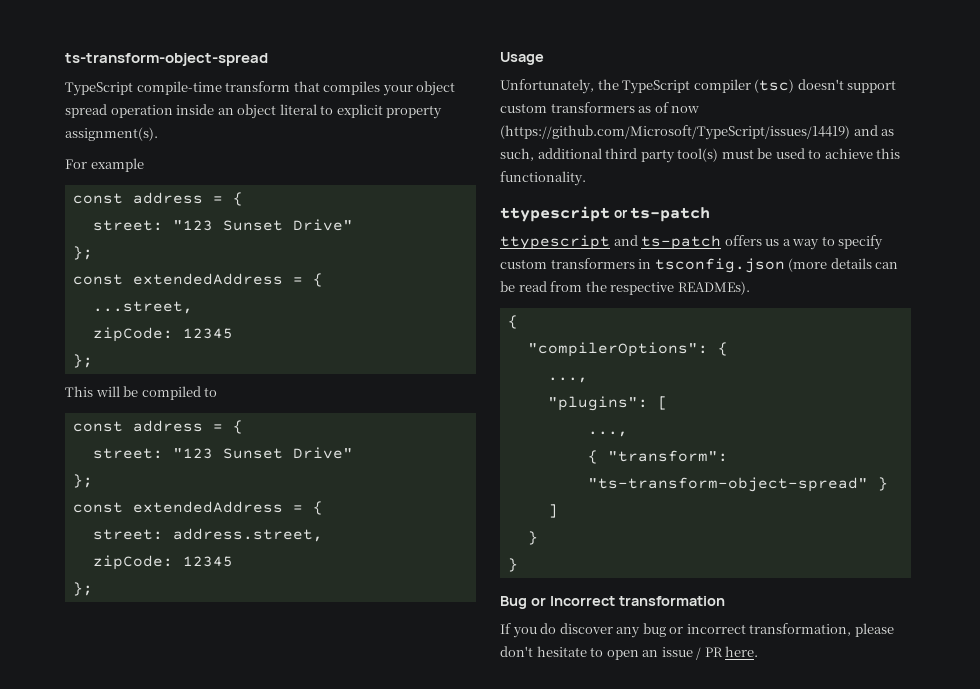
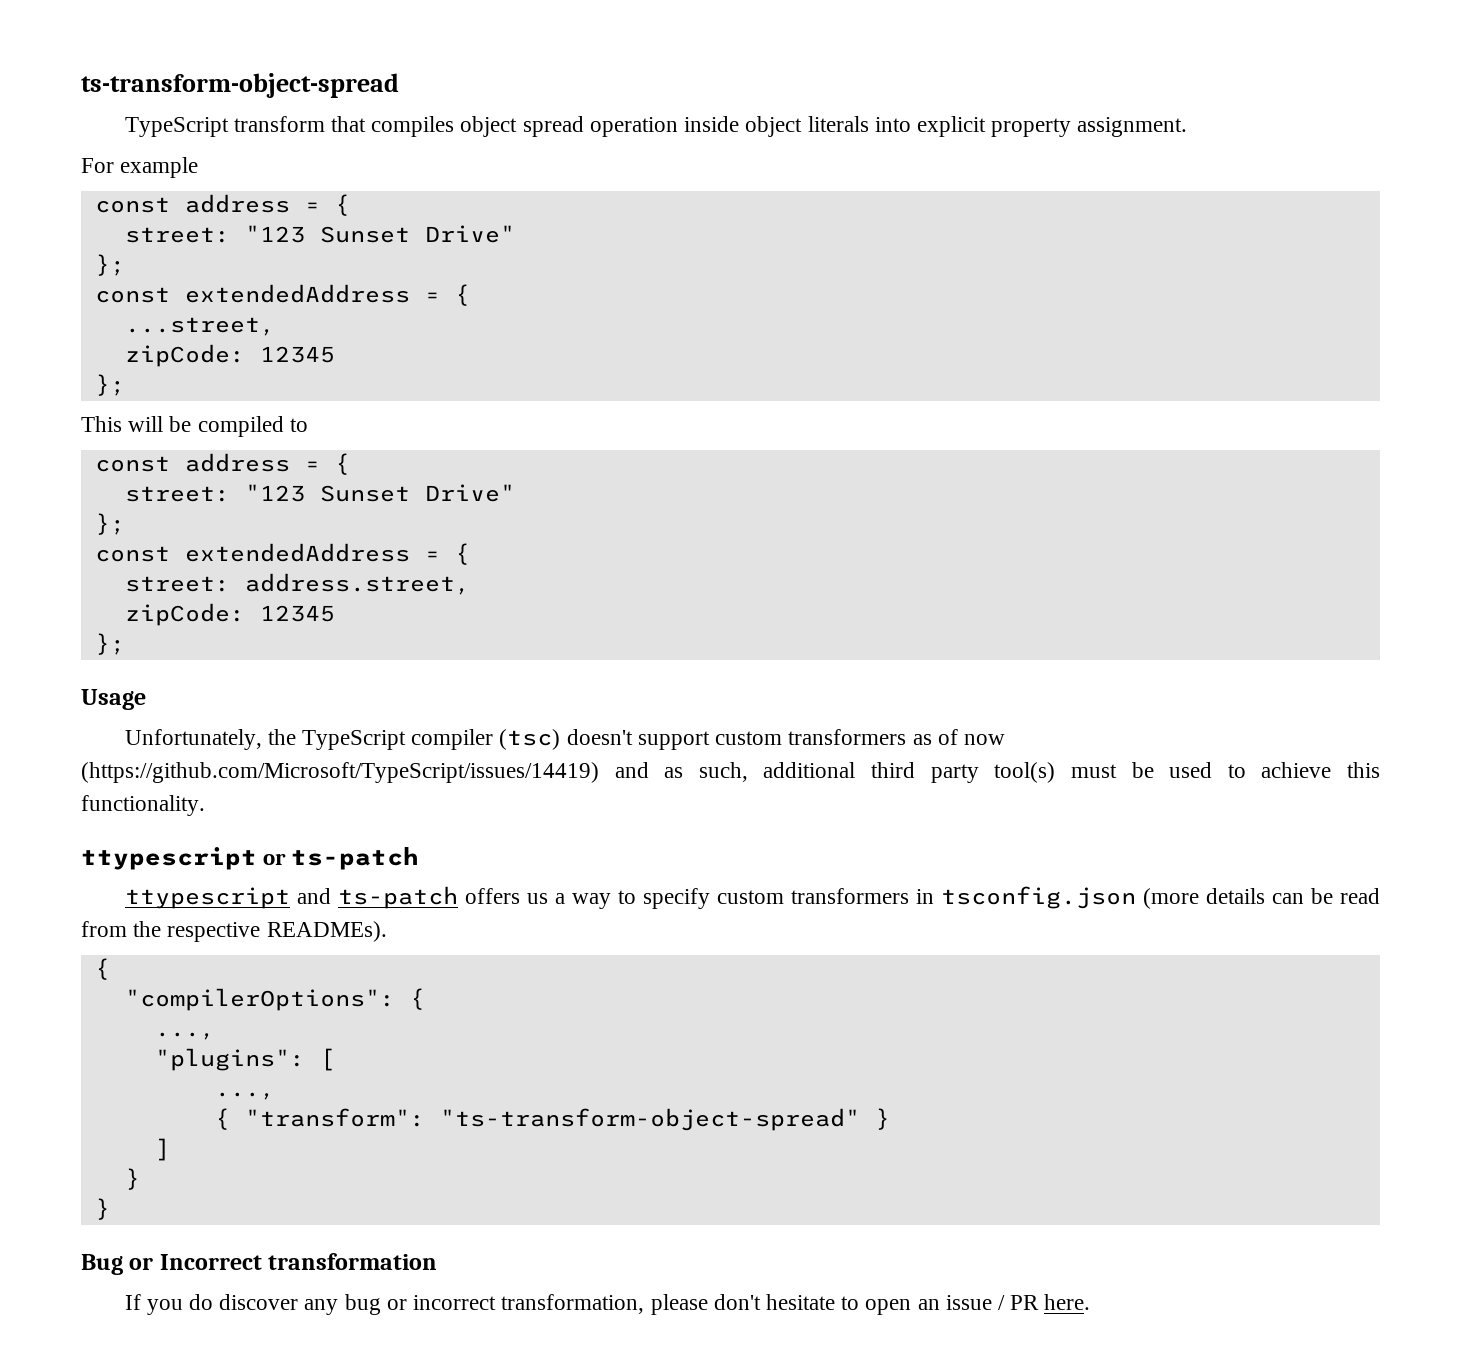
- TypeScript compile-time transform that compiles your object spread operation inside an object literal to explicit property assignment(s).
+ TypeScript transform that compiles object spread operation inside object literals into explicit property assignment.

